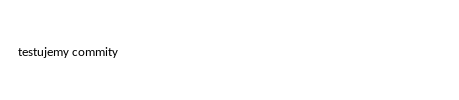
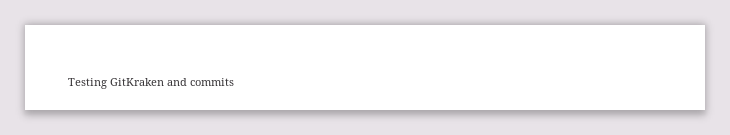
- testujemy commity
+ Testing GitKraken and commits

